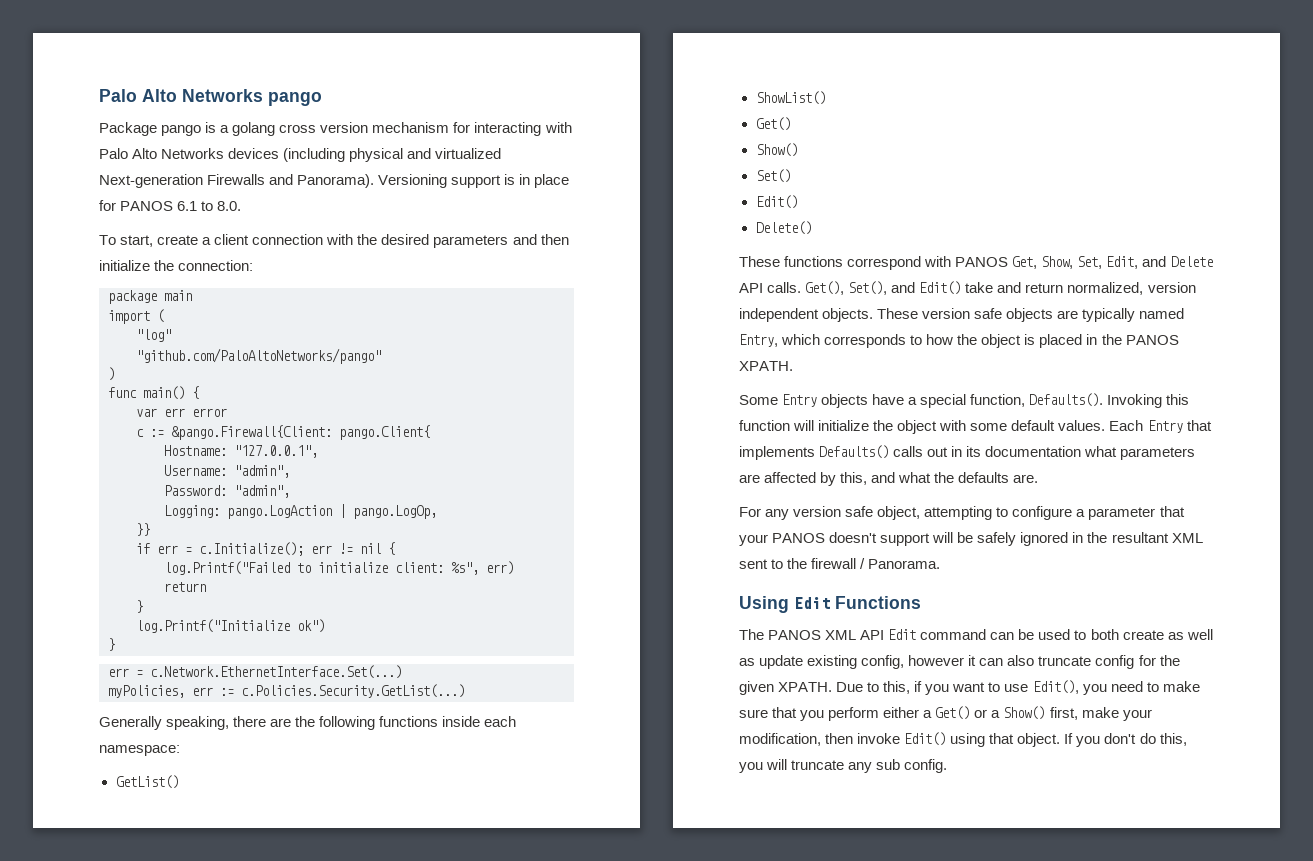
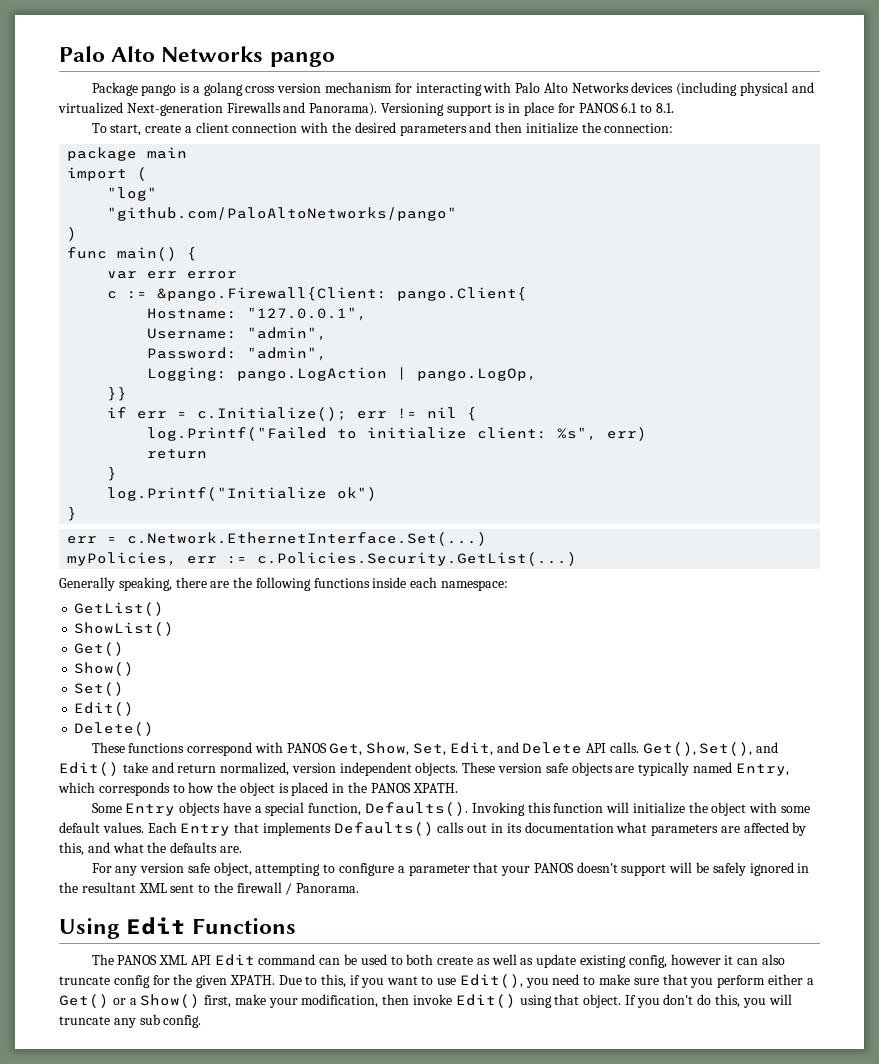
- Versioning support is in place for PANOS 6.1 to 8.0.
+ Versioning support is in place for PANOS 6.1 to 8.1.

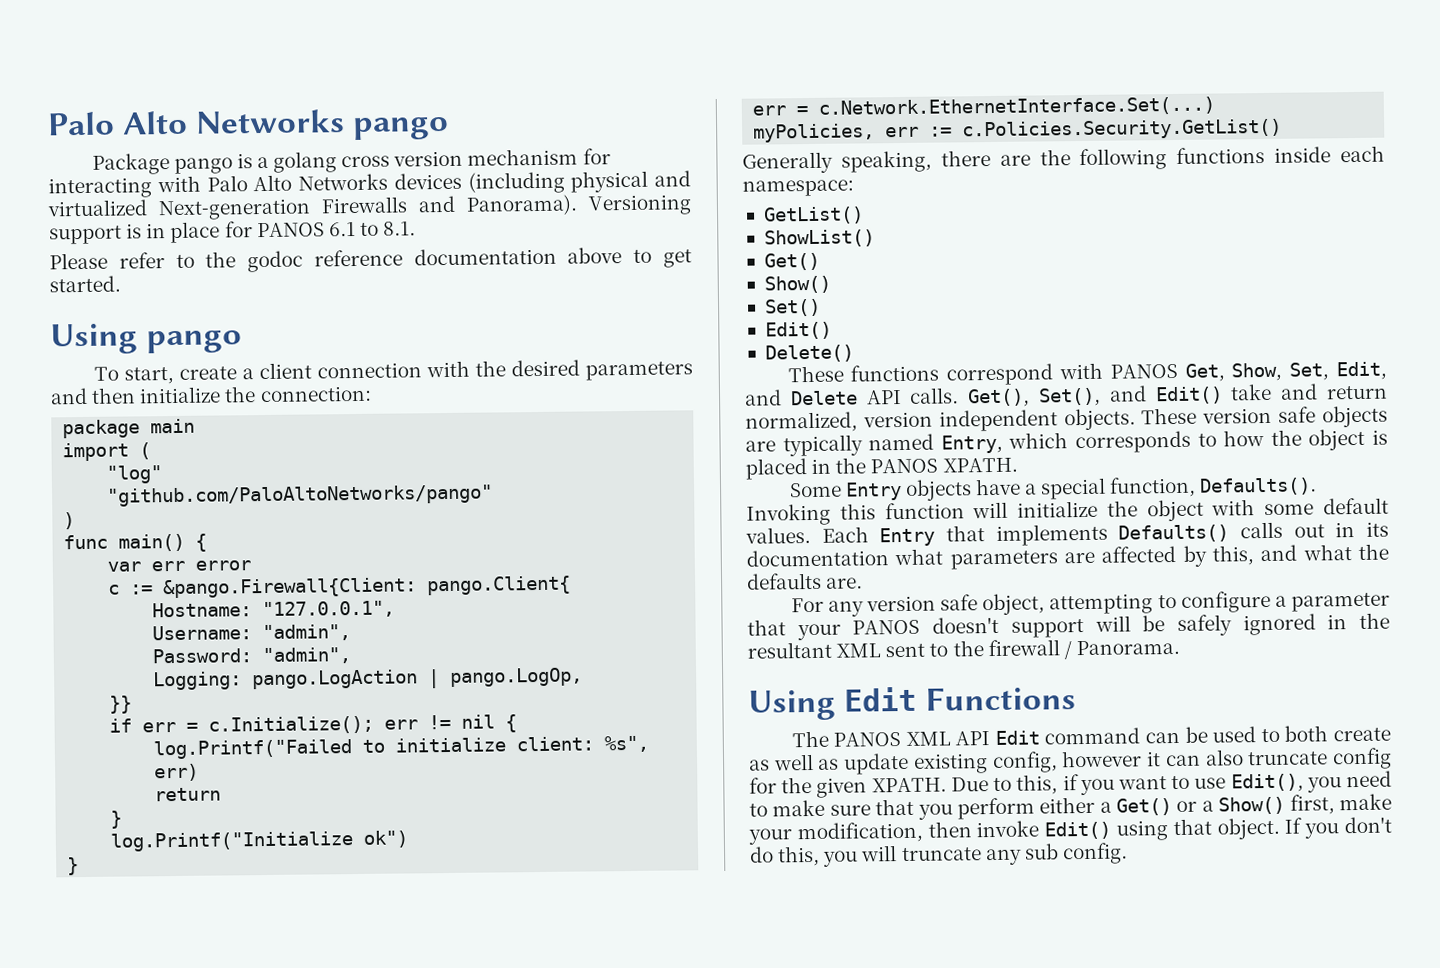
+ Please refer to the godoc reference documentation above to get started.
+ Using pango
- myPolicies, err := c.Policies.Security.GetList(...)
+ myPolicies, err := c.Policies.Security.GetList()

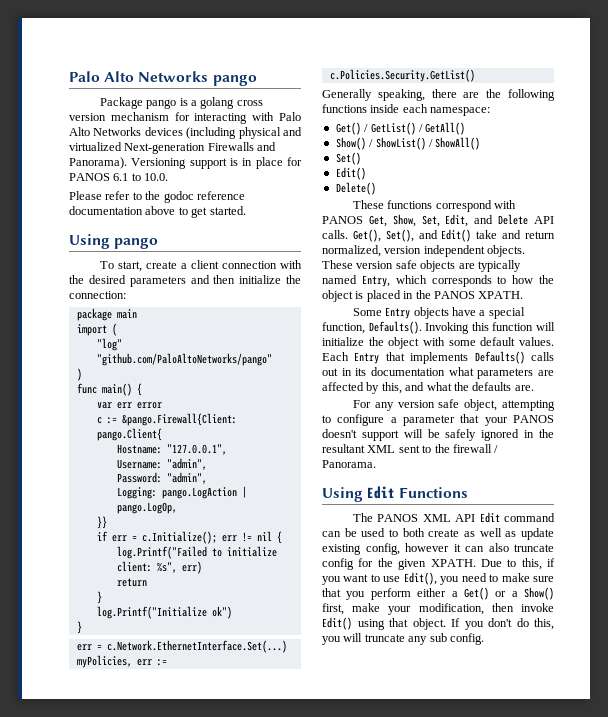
- Versioning support is in place for PANOS 6.1 to 8.1.
+ Versioning support is in place for PANOS 6.1 to 10.0.
- GetList()
- ShowList()
- Get()
- Show()
+ Get() / GetList() / GetAll()
+ Show() / ShowList() / ShowAll()

